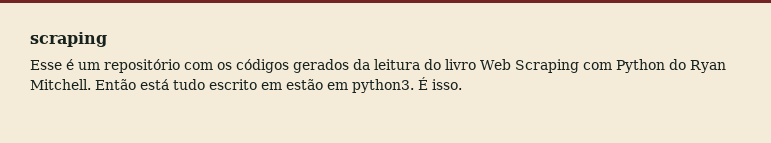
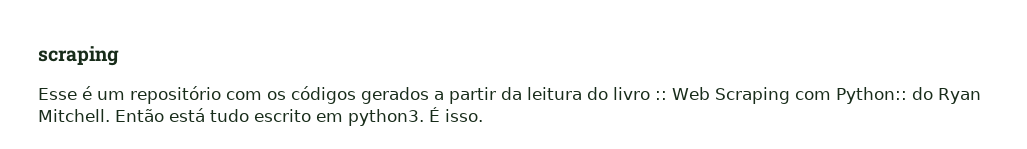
- Esse é um repositório com os códigos gerados da leitura do livro Web Scraping com Python do Ryan Mitchell.
+ Esse é um repositório com os códigos gerados a partir da leitura do livro :: Web Scraping com Python:: do Ryan Mitchell.
- Então está tudo escrito em estão em python3.
+ Então está tudo escrito em python3.

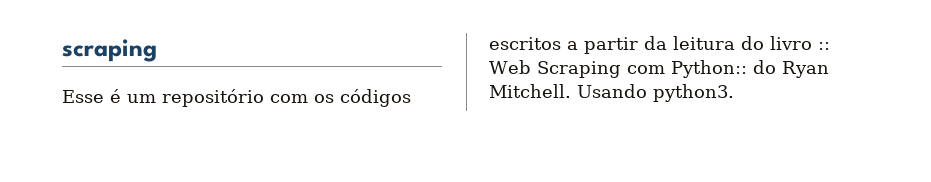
- Esse é um repositório com os códigos gerados a partir da leitura do livro :: Web Scraping com Python:: do Ryan Mitchell.
+ Esse é um repositório com os códigos escritos a partir da leitura do livro :: Web Scraping com Python:: do Ryan Mitchell.
- Então está tudo escrito em python3. É isso.
+ Usando python3.

